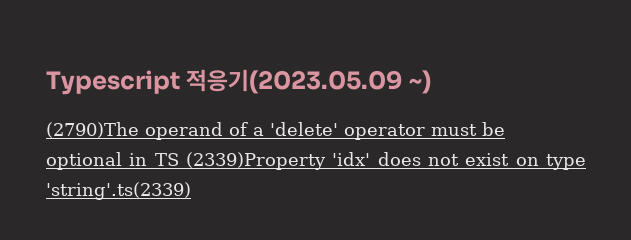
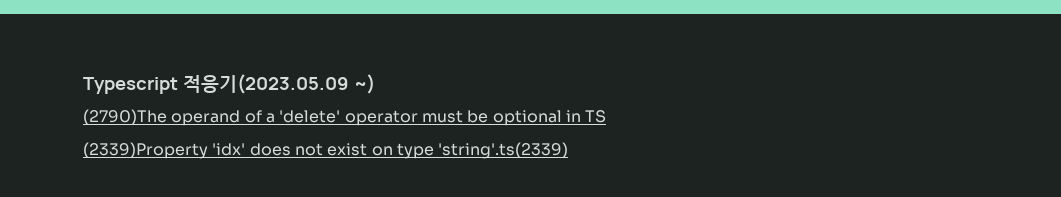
- (2790)The operand of a 'delete' operator must be optional in TS (2339)Property 'idx' does not exist on type 'string'.ts(2339)
+ (2790)The operand of a 'delete' operator must be optional in TS
+ (2339)Property 'idx' does not exist on type 'string'.ts(2339)

